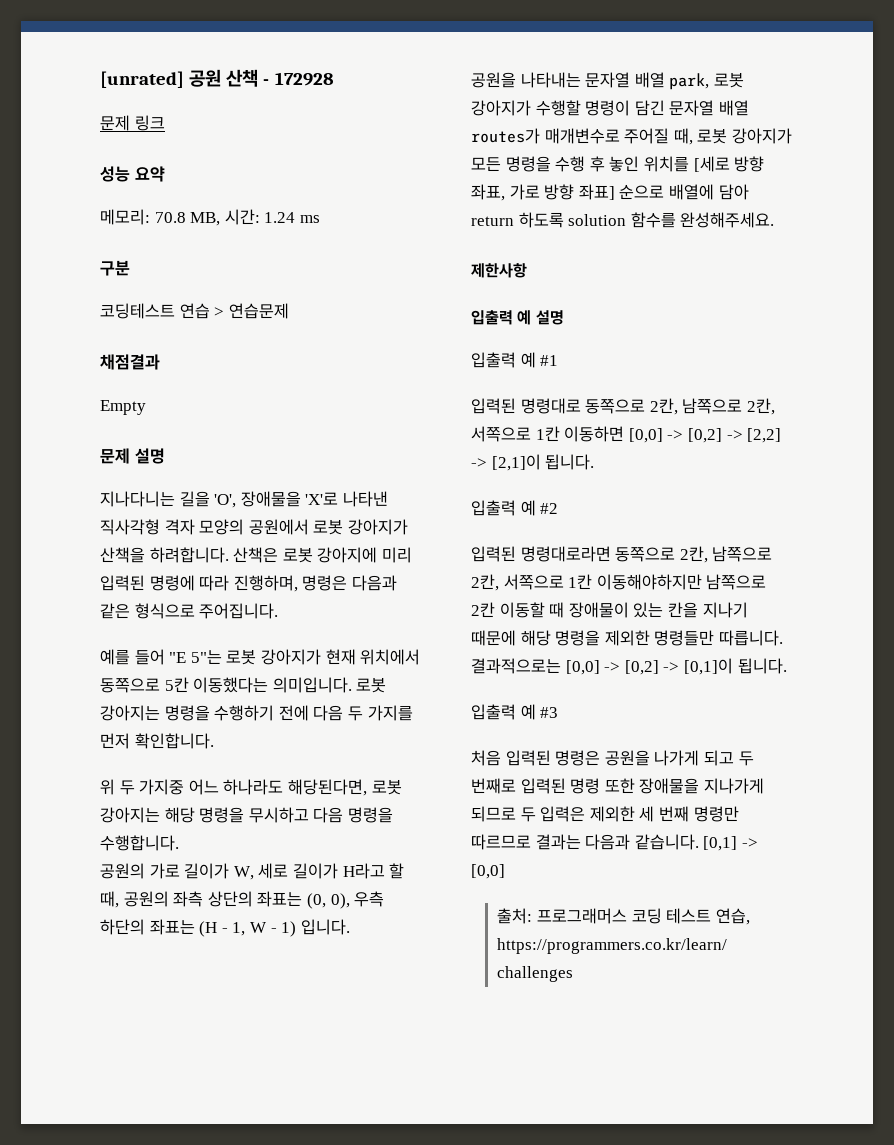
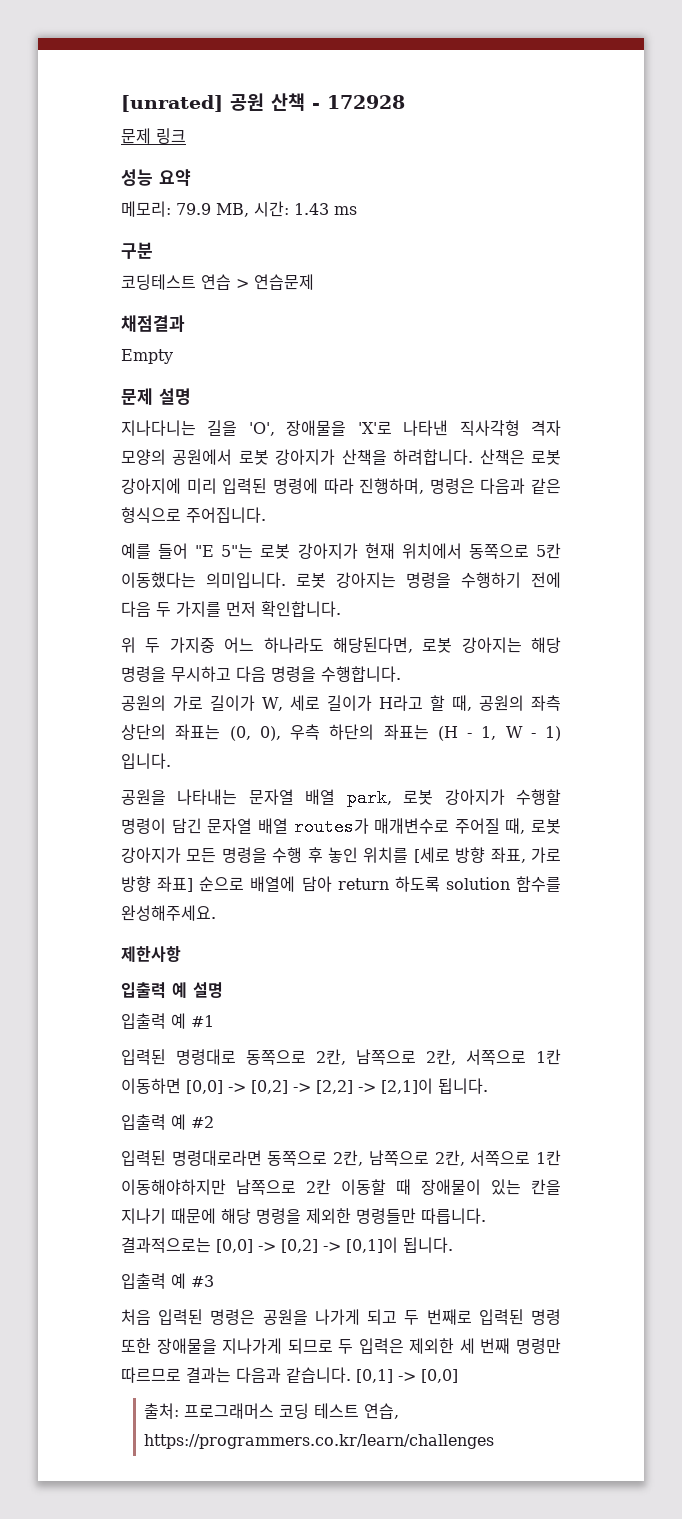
- 메모리: 70.8 MB, 시간: 1.24 ms
+ 메모리: 79.9 MB, 시간: 1.43 ms

